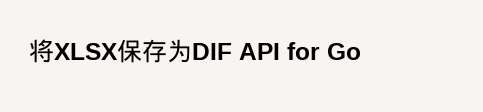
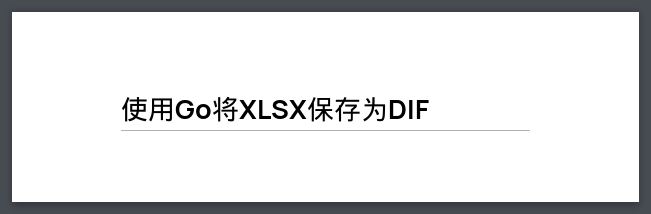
- 将XLSX保存为DIF API for Go
+ 使用Go将XLSX保存为DIF

